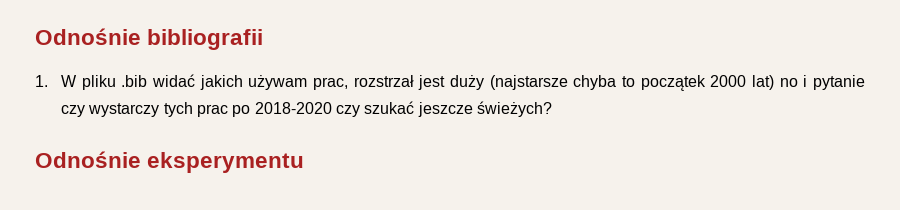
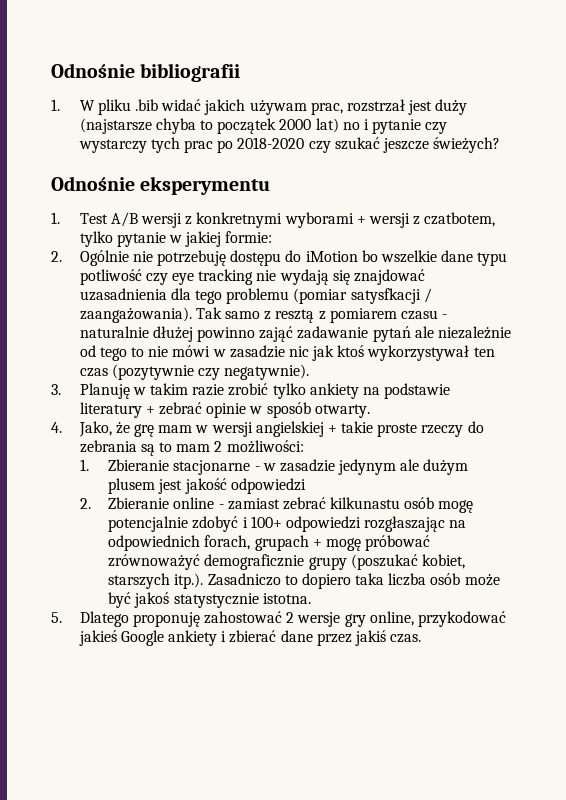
+ 1. Test A/B wersji z konkretnymi wyborami + wersji z czatbotem, tylko pytanie w jakiej formie:
+ 2. Ogólnie nie potrzebuję dostępu do iMotion bo wszelkie dane typu potliwość czy eye tracking nie wydają się znajdować uzasadnienia dla tego problemu (pomiar satysfkacji / zaangażowania). Tak samo z resztą z pomiarem czasu - naturalnie dłużej powinno zająć zadawanie pytań ale niezależnie od tego to nie mówi w zasadzie nic jak ktoś wykorzystywał ten czas (pozytywnie czy negatywnie).
+ 3. Planuję w takim razie zrobić tylko ankiety na podstawie literatury + zebrać opinie w sposób otwarty.
+ 4. Jako, że grę mam w wersji angielskiej + takie proste rzeczy do zebrania są to mam 2 możliwości:
+ 1. Zbieranie stacjonarne - w zasadzie jedynym ale dużym plusem jest jakość odpowiedzi
+ 2. Zbieranie online - zamiast zebrać kilkunastu osób mogę potencjalnie zdobyć i 100+ odpowiedzi rozgłaszając na odpowiednich forach, grupach + mogę próbować zrównoważyć demograficznie grupy (poszukać kobiet, starszych itp.). Zasadniczo to dopiero taka liczba osób może być jakoś statystycznie istotna.
+ 5. Dlatego proponuję zahostować 2 wersje gry online, przykodować jakieś Google ankiety i zbierać dane przez jakiś czas.

